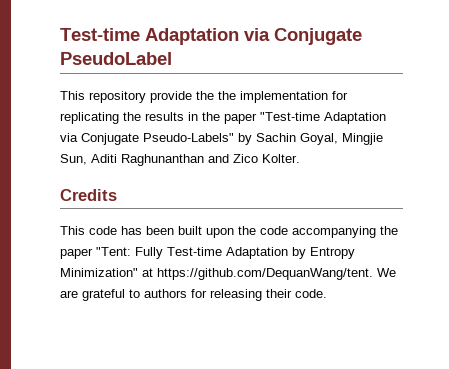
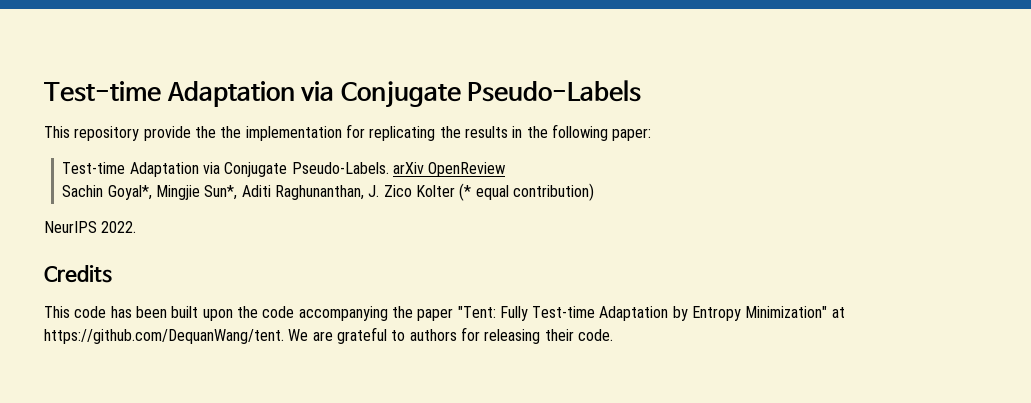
- Test-time Adaptation via Conjugate PseudoLabel
+ Test-time Adaptation via Conjugate Pseudo-Labels
- This repository provide the the implementation for replicating the results in the paper "Test-time Adaptation via Conjugate Pseudo-Labels" by Sachin Goyal, Mingjie Sun, Aditi Raghunanthan and Zico Kolter.
+ This repository provide the the implementation for replicating the results in the following paper:
+ Test-time Adaptation via Conjugate Pseudo-Labels. arXiv OpenReview
+ Sachin Goyal*, Mingjie Sun*, Aditi Raghunanthan, J. Zico Kolter (* equal contribution)
+ NeurIPS 2022.

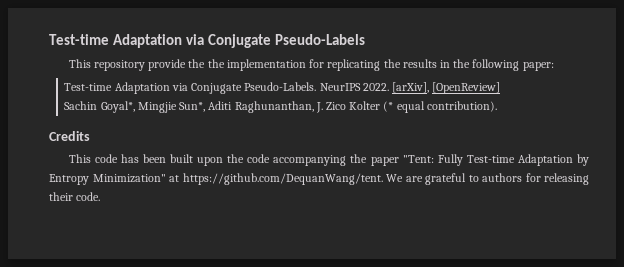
- Test-time Adaptation via Conjugate Pseudo-Labels. arXiv OpenReview
+ Test-time Adaptation via Conjugate Pseudo-Labels. NeurIPS 2022. [arXiv], [OpenReview]
- Sachin Goyal*, Mingjie Sun*, Aditi Raghunanthan, J. Zico Kolter (* equal contribution)
- NeurIPS 2022.
+ Sachin Goyal*, Mingjie Sun*, Aditi Raghunanthan, J. Zico Kolter (* equal contribution).

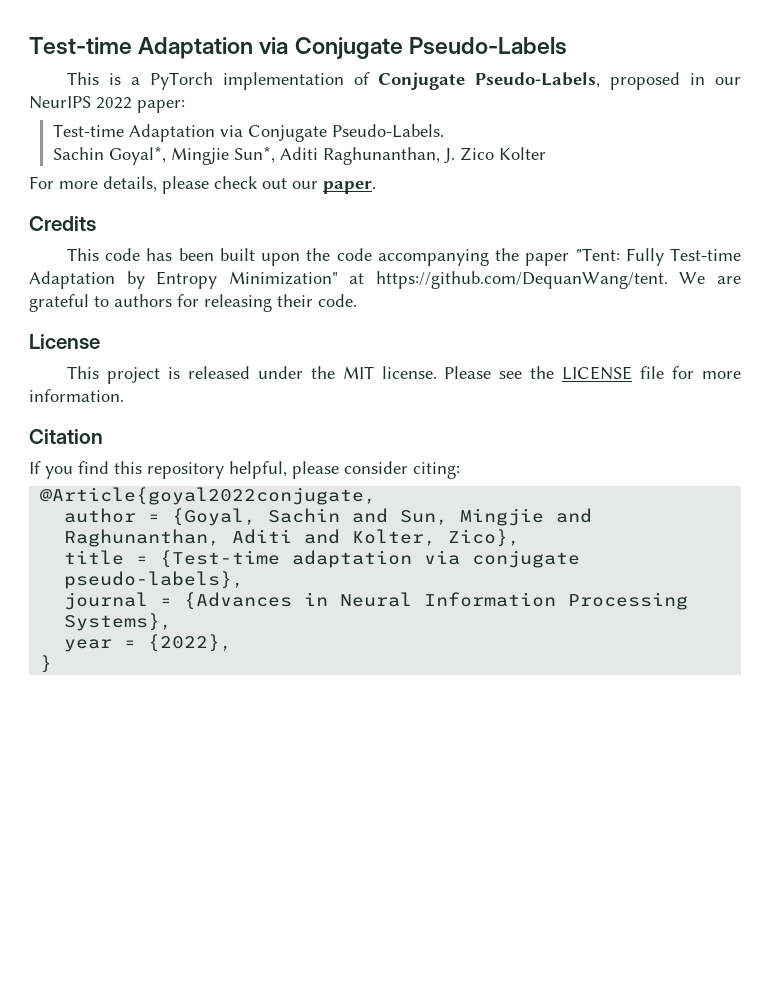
- This repository provide the the implementation for replicating the results in the following paper:
+ This is a PyTorch implementation of Conjugate Pseudo-Labels, proposed in our NeurIPS 2022 paper:
- NeurIPS 2022. [arXiv], [OpenReview]
- Sachin Goyal*, Mingjie Sun*, Aditi Raghunanthan, J. Zico Kolter (* equal contribution).
+ Sachin Goyal*, Mingjie Sun*, Aditi Raghunanthan, J. Zico Kolter
+ For more details, please check out our paper.
+ License
+ This project is released under the MIT license. Please see the LICENSE file for more information.
+ Citation
+ If you find this repository helpful, please consider citing:
+ @Article{goyal2022conjugate,
+ author = {Goyal, Sachin and Sun, Mingjie and Raghunanthan, Aditi and Kolter, Zico},
+ title = {Test-time adaptation via conjugate pseudo-labels},
+ journal = {Advances in Neural Information Processing Systems},
+ year = {2022},
+ }

